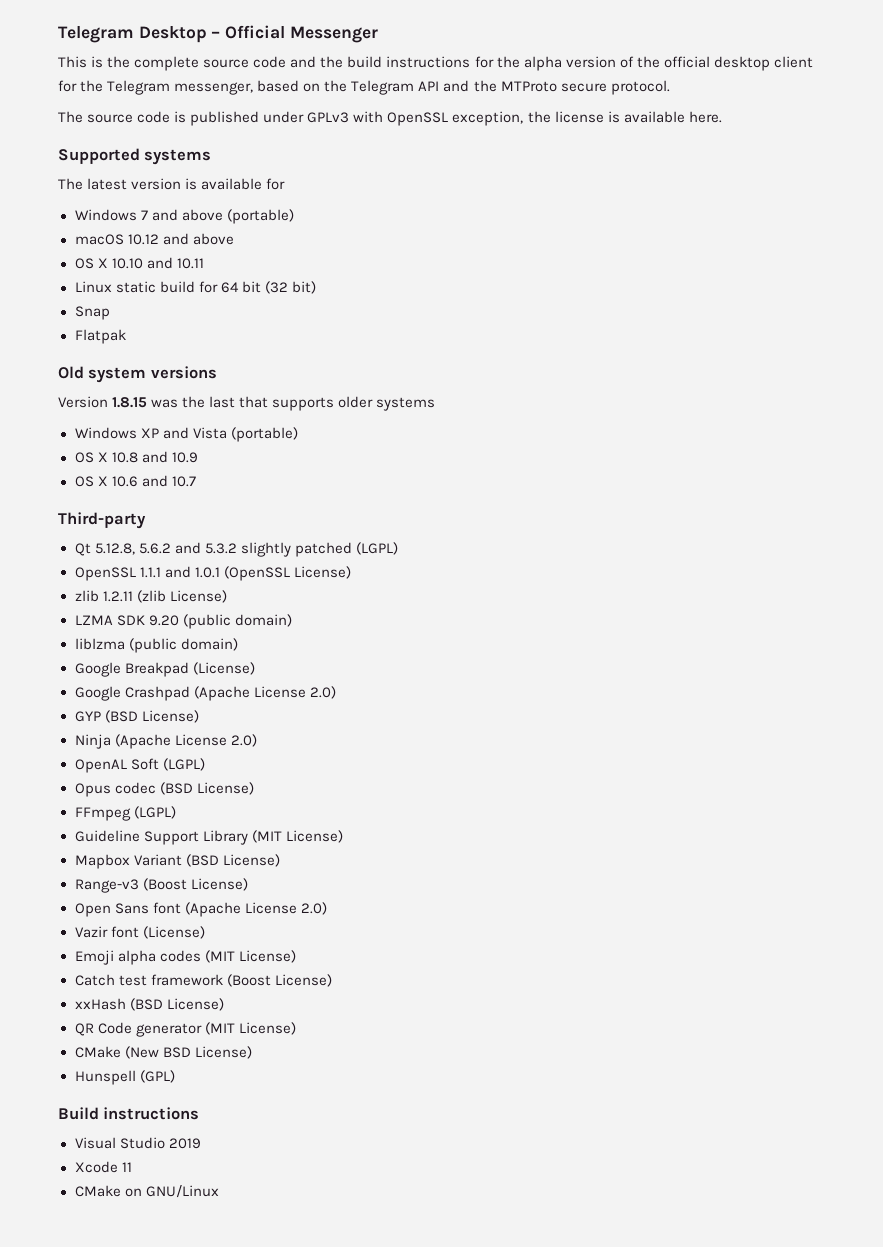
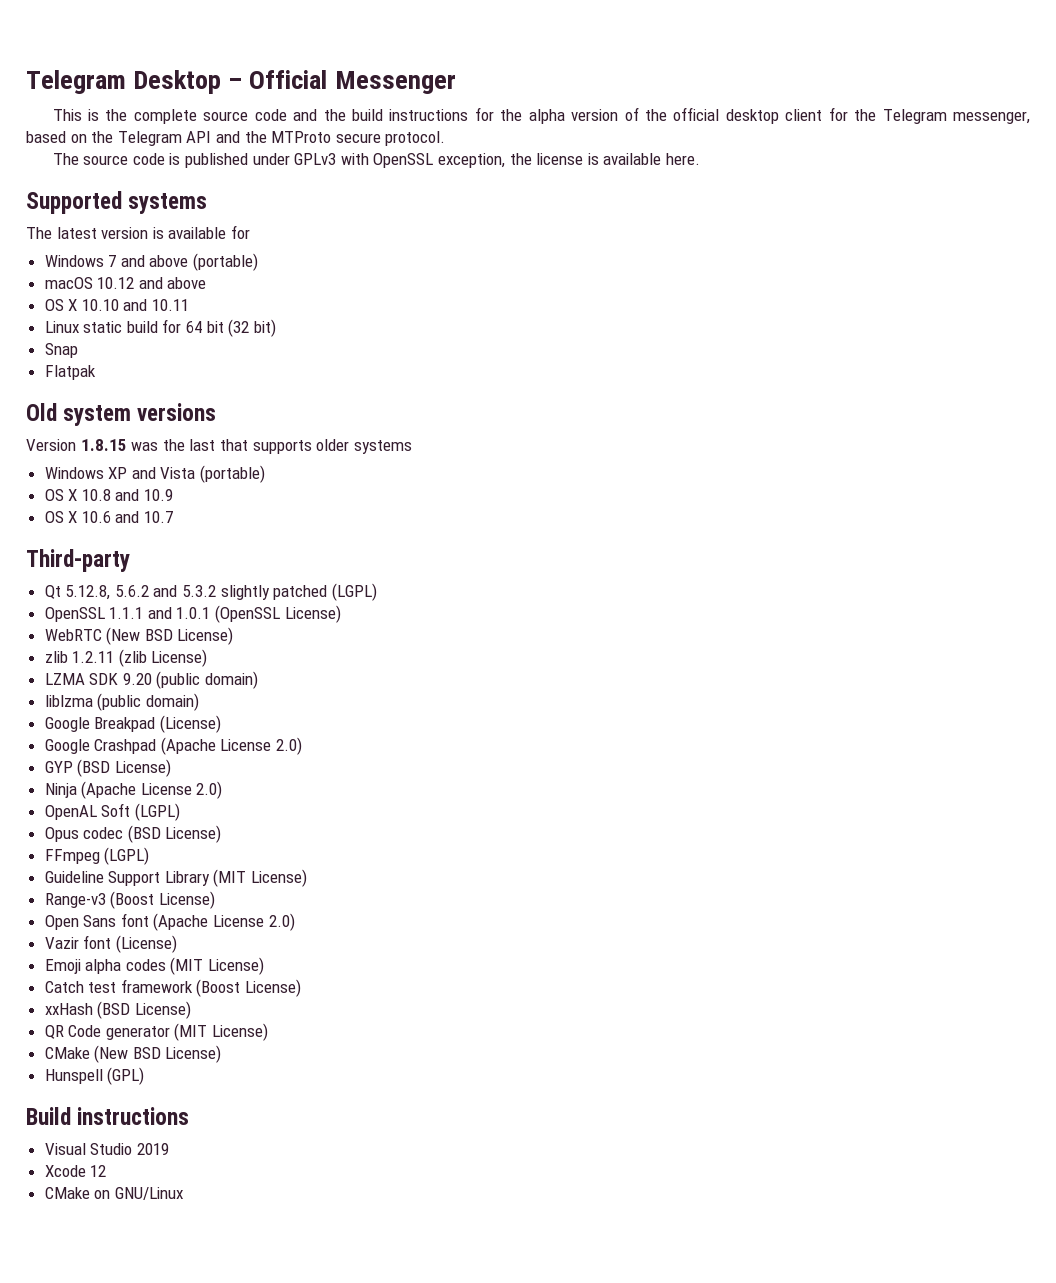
+ WebRTC (New BSD License)
- Mapbox Variant (BSD License)
- Xcode 11
+ Xcode 12

